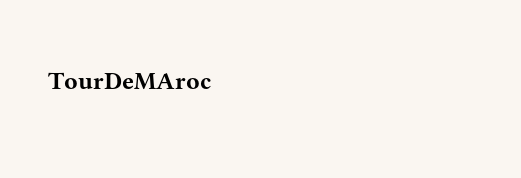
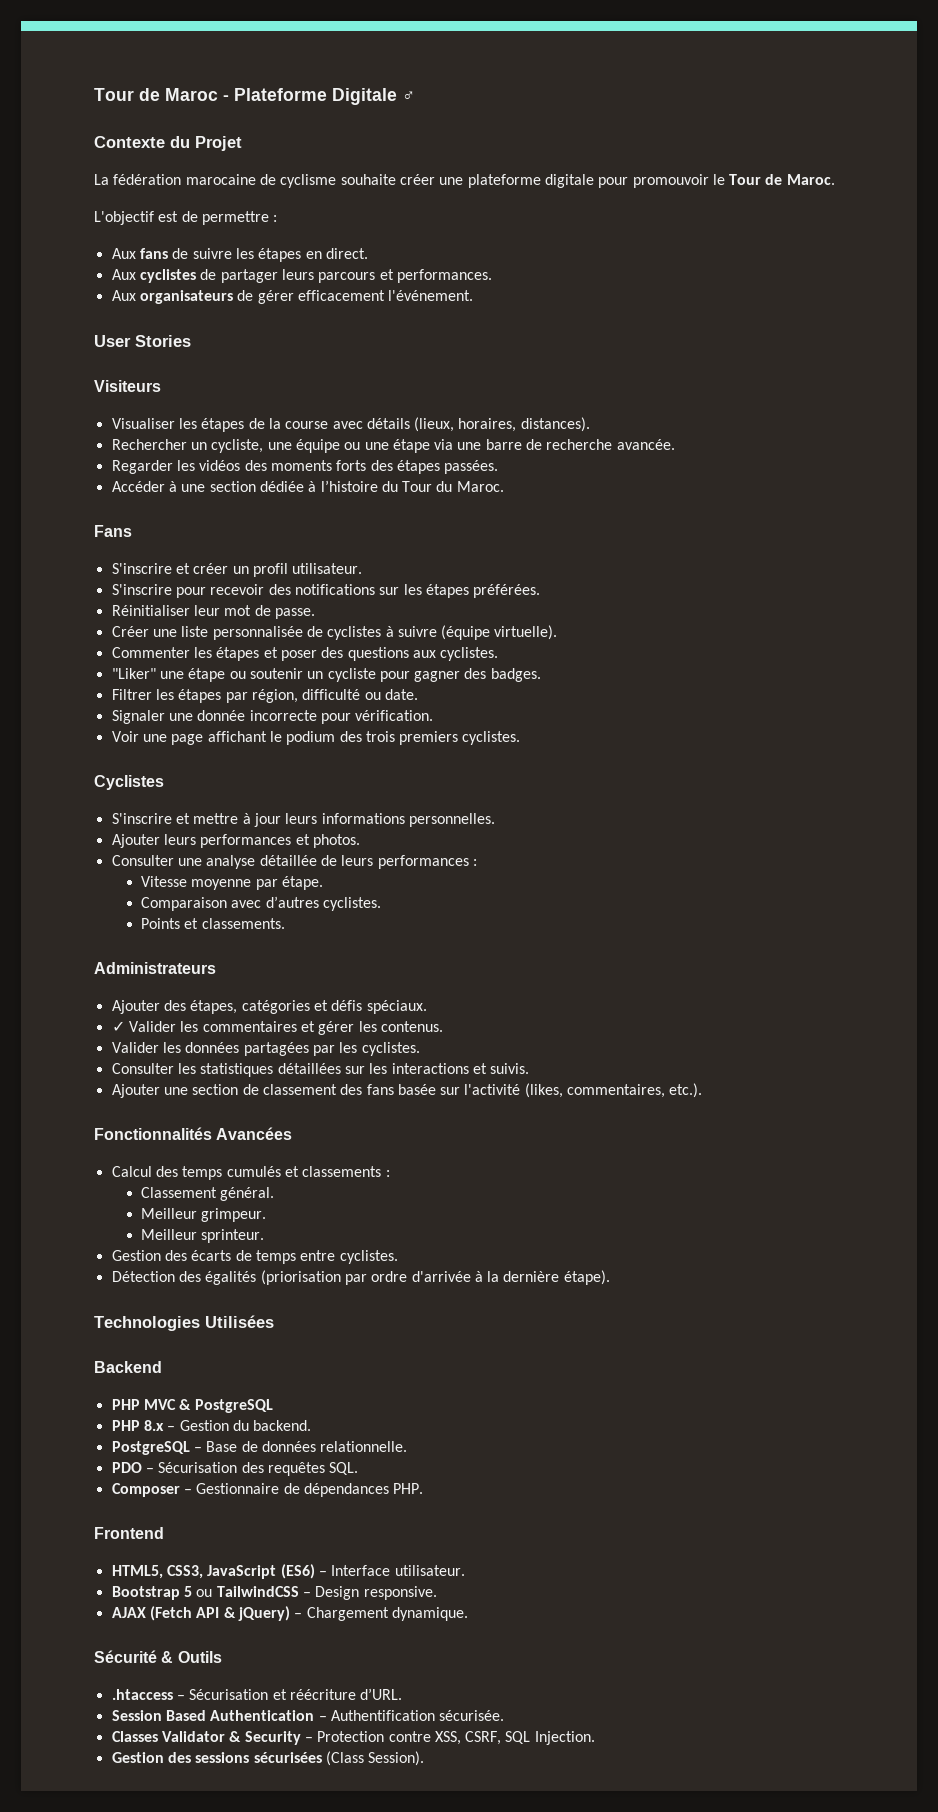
- TourDeMAroc
+ Tour de Maroc - Plateforme Digitale ♂
+ Contexte du Projet
+ La fédération marocaine de cyclisme souhaite créer une plateforme digitale pour promouvoir le Tour de Maroc.
+ L'objectif est de permettre :
+ Aux fans de suivre les étapes en direct.
+ Aux cyclistes de partager leurs parcours et performances.
+ Aux organisateurs de gérer efficacement l'événement.
+ User Stories
+ Visiteurs
+ Visualiser les étapes de la course avec détails (lieux, horaires, distances).
+ Rechercher un cycliste, une équipe ou une étape via une barre de recherche avancée.
+ Regarder les vidéos des moments forts des étapes passées.
+ Accéder à une section dédiée à l’histoire du Tour du Maroc.
+ Fans
+ S'inscrire et créer un profil utilisateur.
+ S'inscrire pour recevoir des notifications sur les étapes préférées.
+ Réinitialiser leur mot de passe.
+ Créer une liste personnalisée de cyclistes à suivre (équipe virtuelle).
+ Commenter les étapes et poser des questions aux cyclistes.
+ "Liker" une étape ou soutenir un cycliste pour gagner des badges.
+ Filtrer les étapes par région, difficulté ou date.
+ Signaler une donnée incorrecte pour vérification.
+ Voir une page affichant le podium des trois premiers cyclistes.
+ Cyclistes
+ S'inscrire et mettre à jour leurs informations personnelles.
+ Ajouter leurs performances et photos.
+ Consulter une analyse détaillée de leurs performances :
+ Vitesse moyenne par étape.
+ Comparaison avec d’autres cyclistes.
+ Points et classements.
+ Administrateurs
+ Ajouter des étapes, catégories et défis spéciaux.
+ ✓ Valider les commentaires et gérer les contenus.
+ Valider les données partagées par les cyclistes.
+ Consulter les statistiques détaillées sur les interactions et suivis.
+ Ajouter une section de classement des fans basée sur l'activité (likes, commentaires, etc.).
+ Fonctionnalités Avancées
+ Calcul des temps cumulés et classements :
+ Classement général.
+ Meilleur grimpeur.
+ Meilleur sprinteur.
+ Gestion des écarts de temps entre cyclistes.
+ Détection des égalités (priorisation par ordre d'arrivée à la dernière étape).
+ Technologies Utilisées
+ Backend
+ PHP MVC & PostgreSQL
+ PHP 8.x – Gestion du backend.
+ PostgreSQL – Base de données relationnelle.
+ PDO – Sécurisation des requêtes SQL.
+ Composer – Gestionnaire de dépendances PHP.
+ Frontend
+ HTML5, CSS3, JavaScript (ES6) – Interface utilisateur.
+ Bootstrap 5 ou TailwindCSS – Design responsive.
+ AJAX (Fetch API & jQuery) – Chargement dynamique.
+ Sécurité & Outils
+ .htaccess – Sécurisation et réécriture d’URL.
+ Session Based Authentication – Authentification sécurisée.
+ Classes Validator & Security – Protection contre XSS, CSRF, SQL Injection.
+ Gestion des sessions sécurisées (Class Session).

